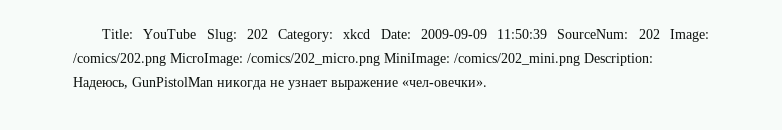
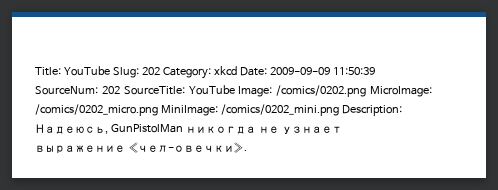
- Title: YouTube Slug: 202 Category: xkcd Date: 2009-09-09 11:50:39 SourceNum: 202 Image: /comics/202.png MicroImage: /comics/202_micro.png MiniImage: /comics/202_mini.png Description: Надеюсь, GunPistolMan никогда не узнает выражение «чел-овечки».
+ Title: YouTube Slug: 202 Category: xkcd Date: 2009-09-09 11:50:39 SourceNum: 202 SourceTitle: YouTube Image: /comics/0202.png MicroImage: /comics/0202_micro.png MiniImage: /comics/0202_mini.png Description: Надеюсь, GunPistolMan никогда не узнает выражение «чел-овечки».

